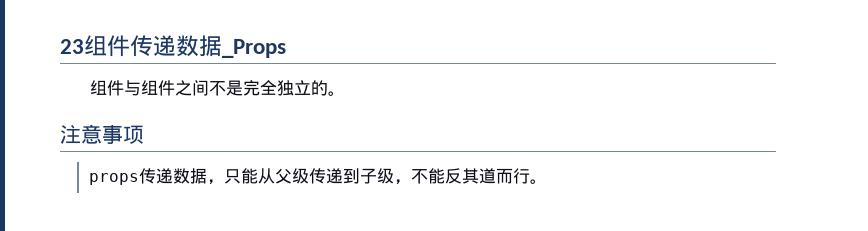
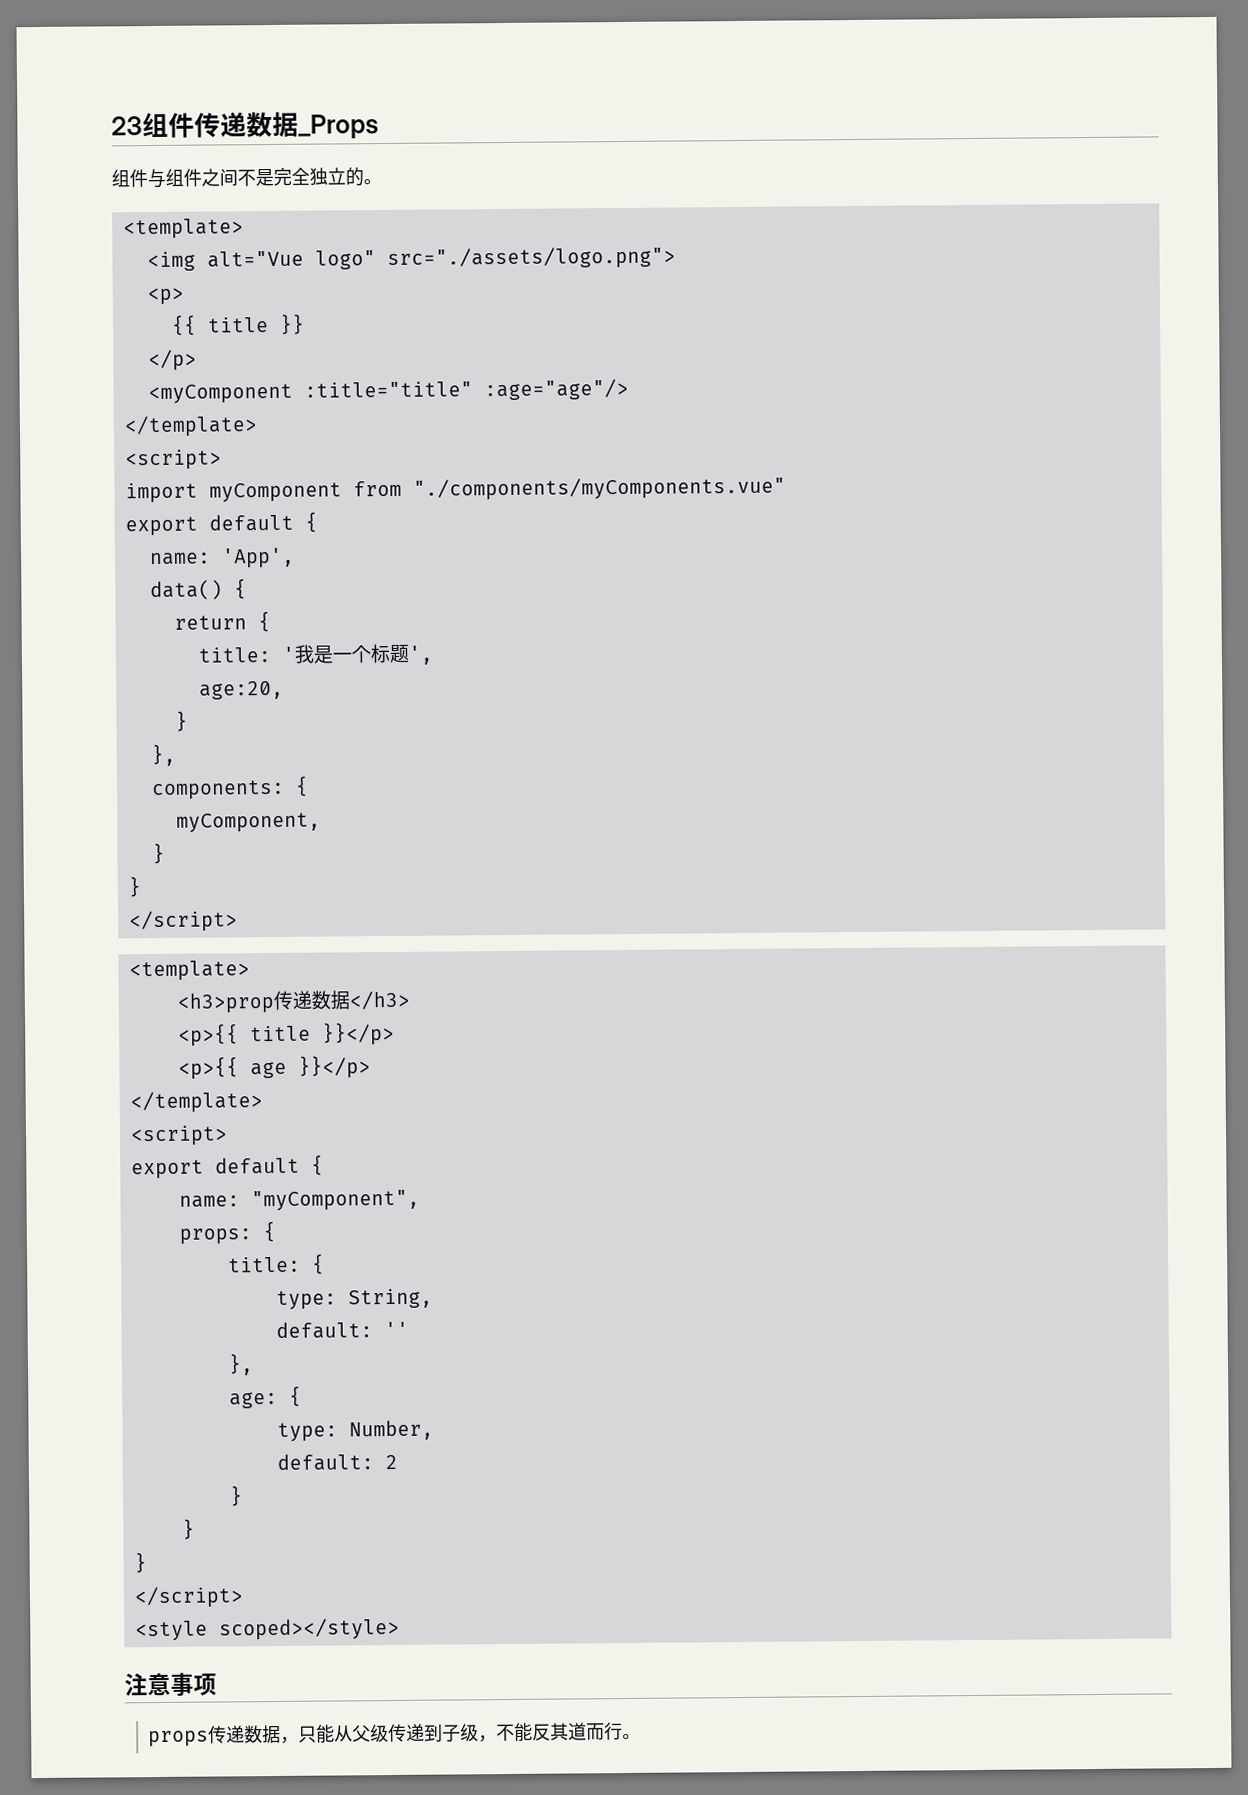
  组件与组件之间不是完全独立的。
+ <template>
+ <img alt="Vue logo" src="./assets/logo.png">
+ <p>
+ {{ title }}
+ </p>
+ <myComponent :title="title" :age="age"/>
+ </template>
+ <script>
+ import myComponent from "./components/myComponents.vue"
+ export default {
+ name: 'App',
+ data() {
+ return {
+ title: '我是一个标题',
+ age:20,
+ }
+ },
+ components: {
+ myComponent,
+ }
+ }
+ </script>
+ <template>
+ <h3>prop传递数据</h3>
+ <p>{{ title }}</p>
+ <p>{{ age }}</p>
+ </template>
+ <script>
+ export default {
+ name: "myComponent",
+ props: {
+ title: {
+ type: String,
+ default: ''
+ },
+ age: {
+ type: Number,
+ default: 2
+ }
+ }
+ }
+ </script>
+ <style scoped></style>

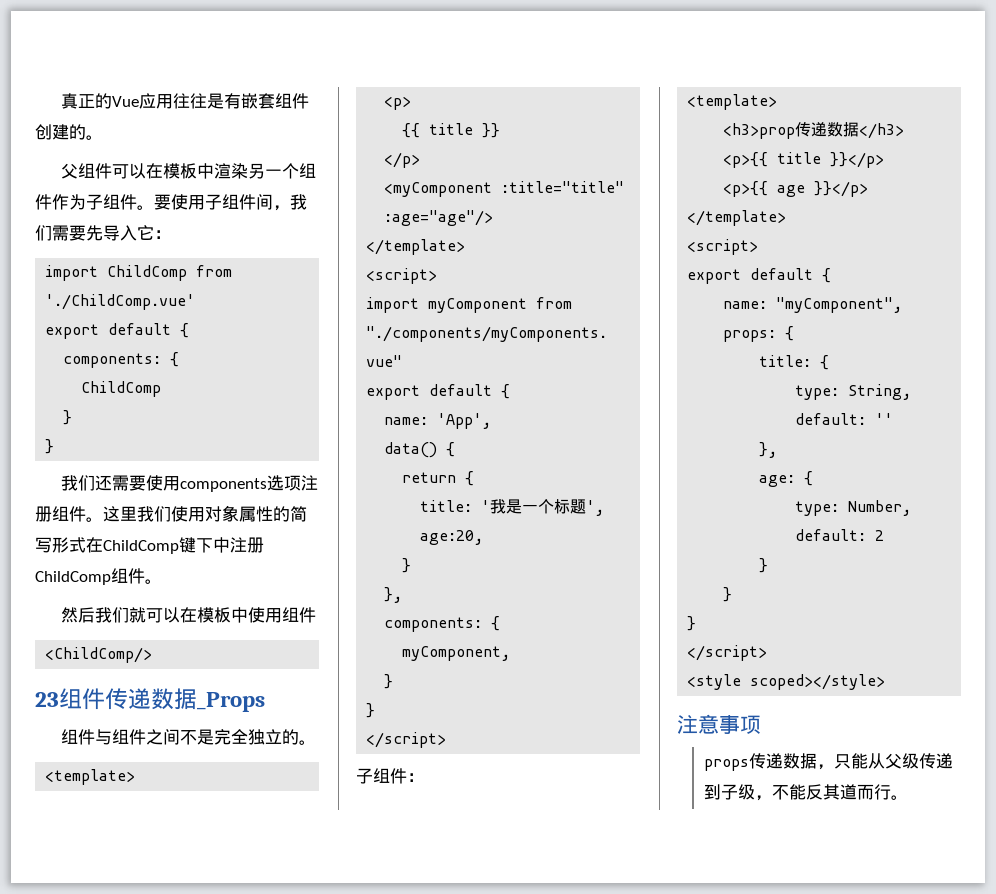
+ 真正的Vue应用往往是有嵌套组件创建的。
+ 父组件可以在模板中渲染另一个组件作为子组件。要使用子组件间，我们需要先导入它：
+ import ChildComp from './ChildComp.vue'
+ export default {
+ components: {
+ ChildComp
+ }
+ }
+ 我们还需要使用components选项注册组件。这里我们使用对象属性的简写形式在ChildComp键下中注册ChildComp组件。
+ 然后我们就可以在模板中使用组件
+ <ChildComp/>
- <img alt="Vue logo" src="./assets/logo.png">
+ 子组件：

